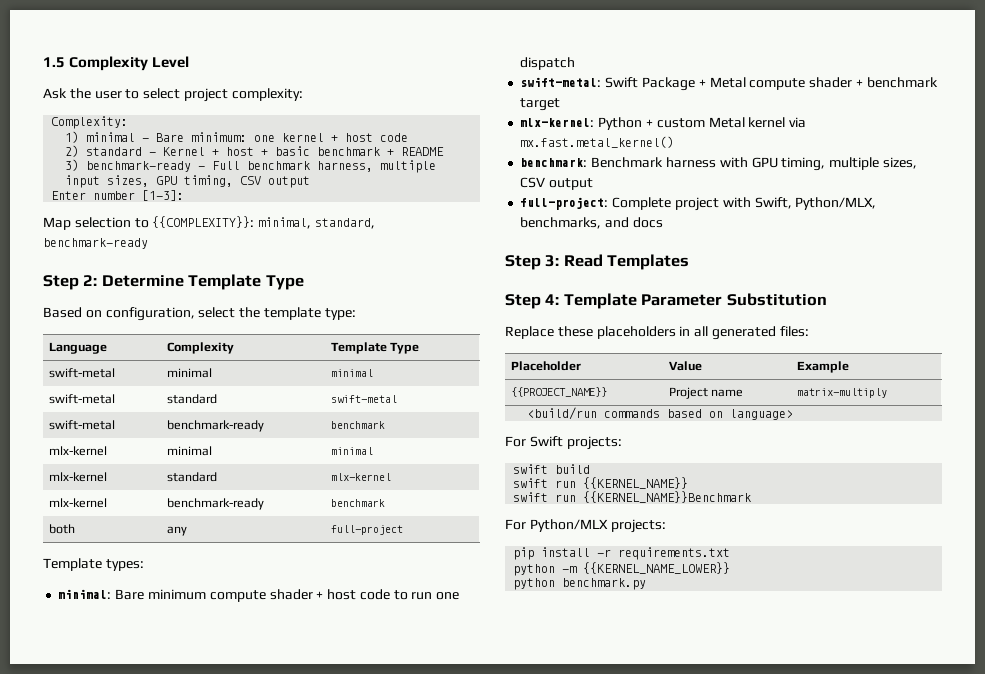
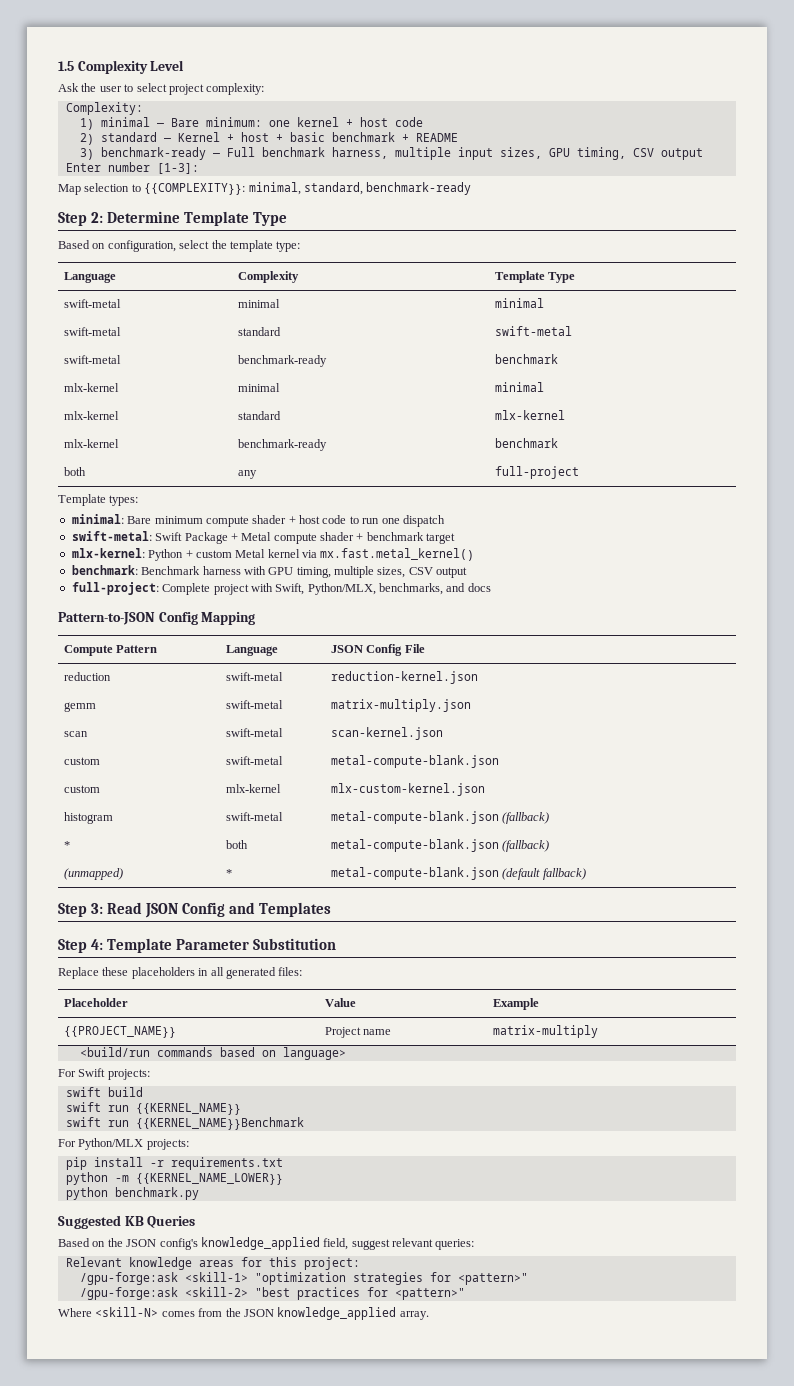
+ Pattern-to-JSON Config Mapping
+ Compute Pattern | Language | JSON Config File
+ reduction | swift-metal | reduction-kernel.json
+ gemm | swift-metal | matrix-multiply.json
+ scan | swift-metal | scan-kernel.json
+ custom | swift-metal | metal-compute-blank.json
+ custom | mlx-kernel | mlx-custom-kernel.json
+ histogram | swift-metal | metal-compute-blank.json (fallback)
+ * | both | metal-compute-blank.json (fallback)
+ (unmapped) | * | metal-compute-blank.json (default fallback)
- Step 3: Read Templates
+ Step 3: Read JSON Config and Templates
+ Suggested KB Queries
+ Based on the JSON config's knowledge_applied field, suggest relevant queries:
+ Relevant knowledge areas for this project:
+ /gpu-forge:ask <skill-1> "optimization strategies for <pattern>"
+ /gpu-forge:ask <skill-2> "best practices for <pattern>"
+ Where <skill-N> comes from the JSON knowledge_applied array.

